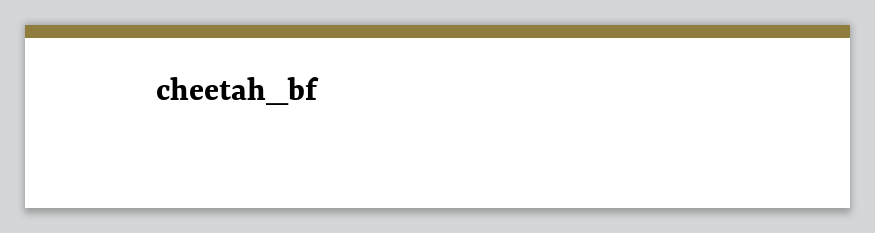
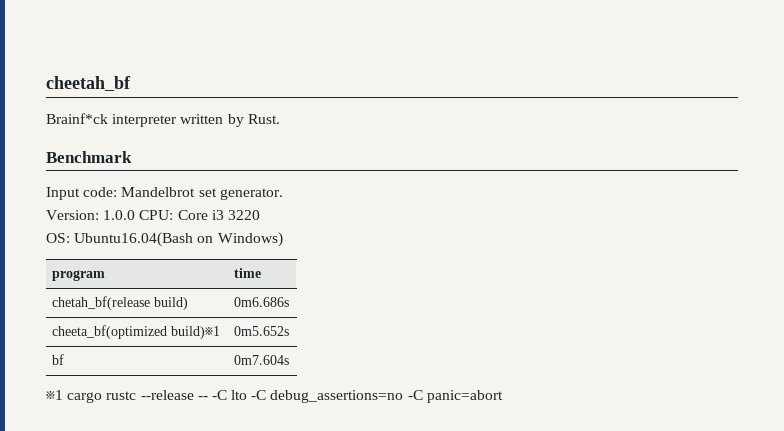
+ Brainf*ck interpreter written by Rust.
+ Benchmark
+ Input code: Mandelbrot set generator.
+ Version: 1.0.0 CPU: Core i3 3220
+ OS: Ubuntu16.04(Bash on Windows)
+ program | time
+ chetah_bf(release build) | 0m6.686s
+ cheeta_bf(optimized build)※1 | 0m5.652s
+ bf | 0m7.604s
+ ※1 cargo rustc --release -- -C lto -C debug_assertions=no -C panic=abort

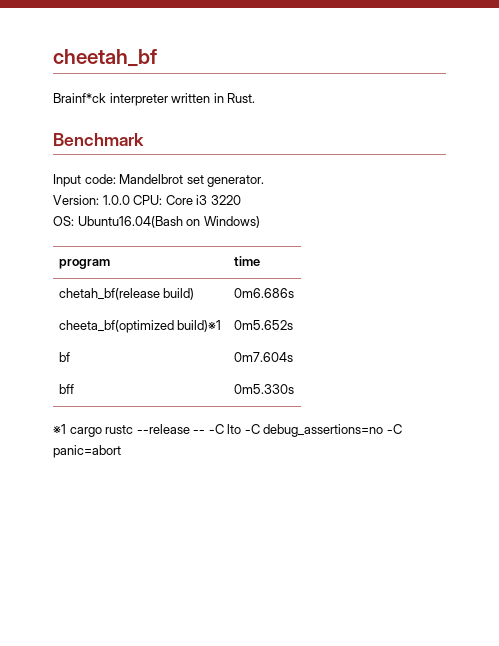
- Brainf*ck interpreter written by Rust.
+ Brainf*ck interpreter written in Rust.
+ bff | 0m5.330s

